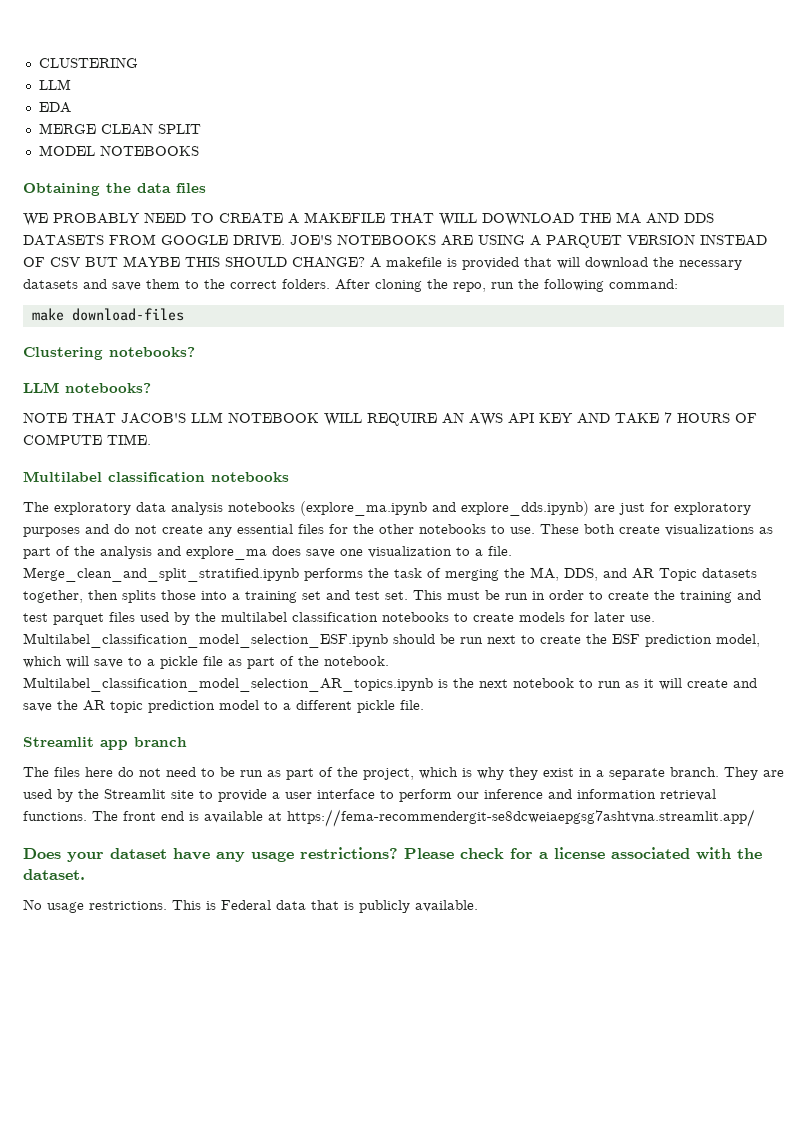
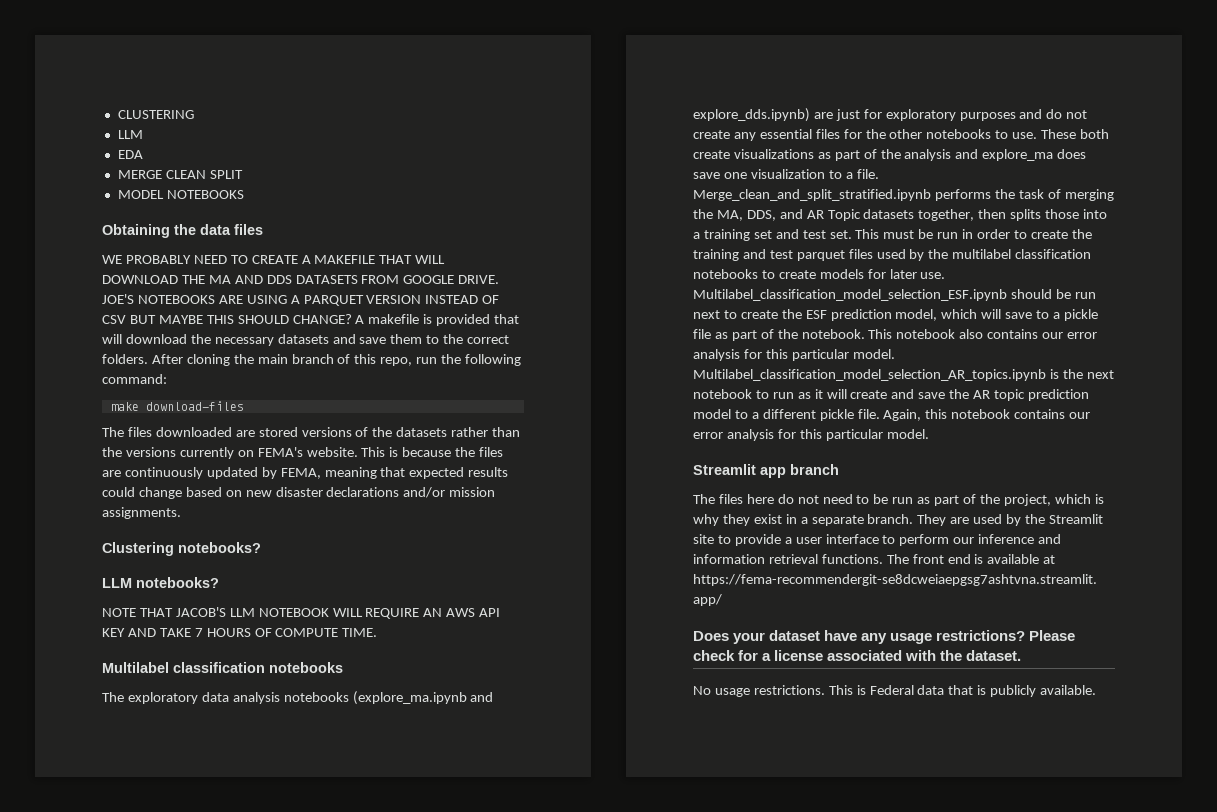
- After cloning the repo, run the following command:
+ After cloning the main branch of this repo, run the following command:
+ The files downloaded are stored versions of the datasets rather than the versions currently on FEMA's website. This is because the files are continuously updated by FEMA, meaning that expected results could change based on new disaster declarations and/or mission assignments.
+ This notebook also contains our error analysis for this particular model.
+ Again, this notebook contains our error analysis for this particular model.

